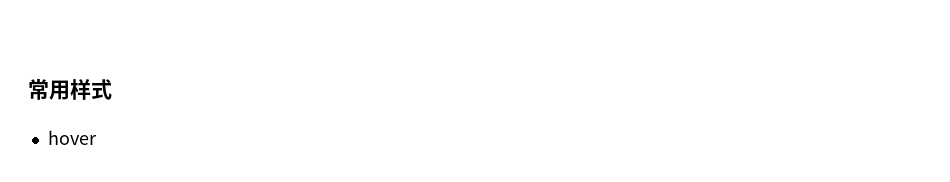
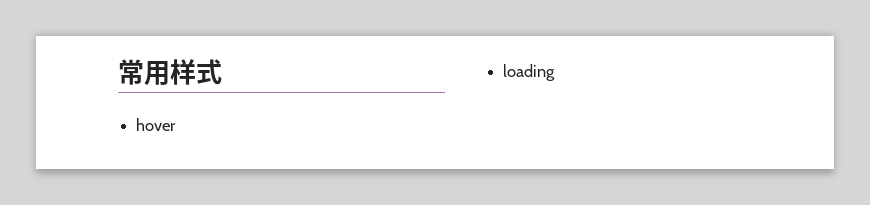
+ loading

